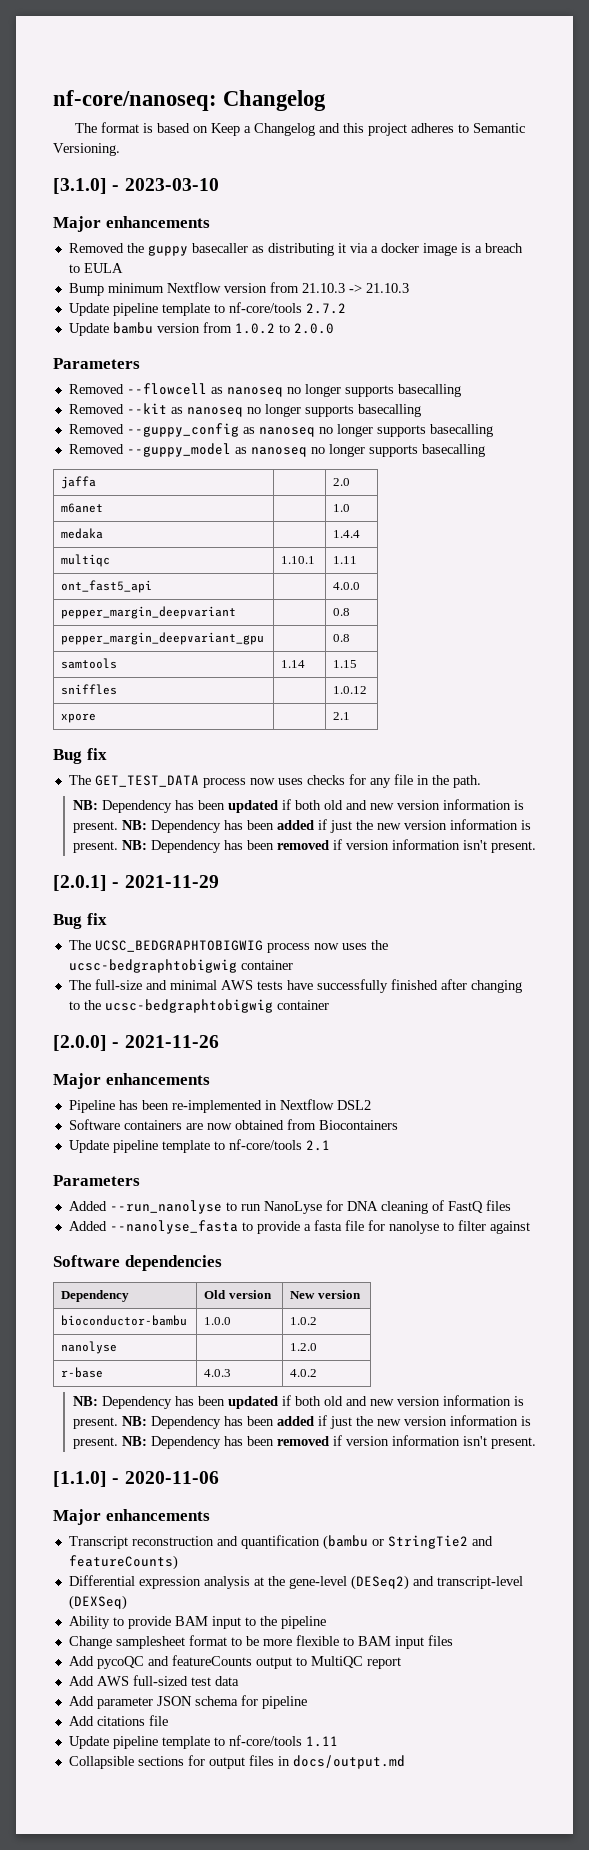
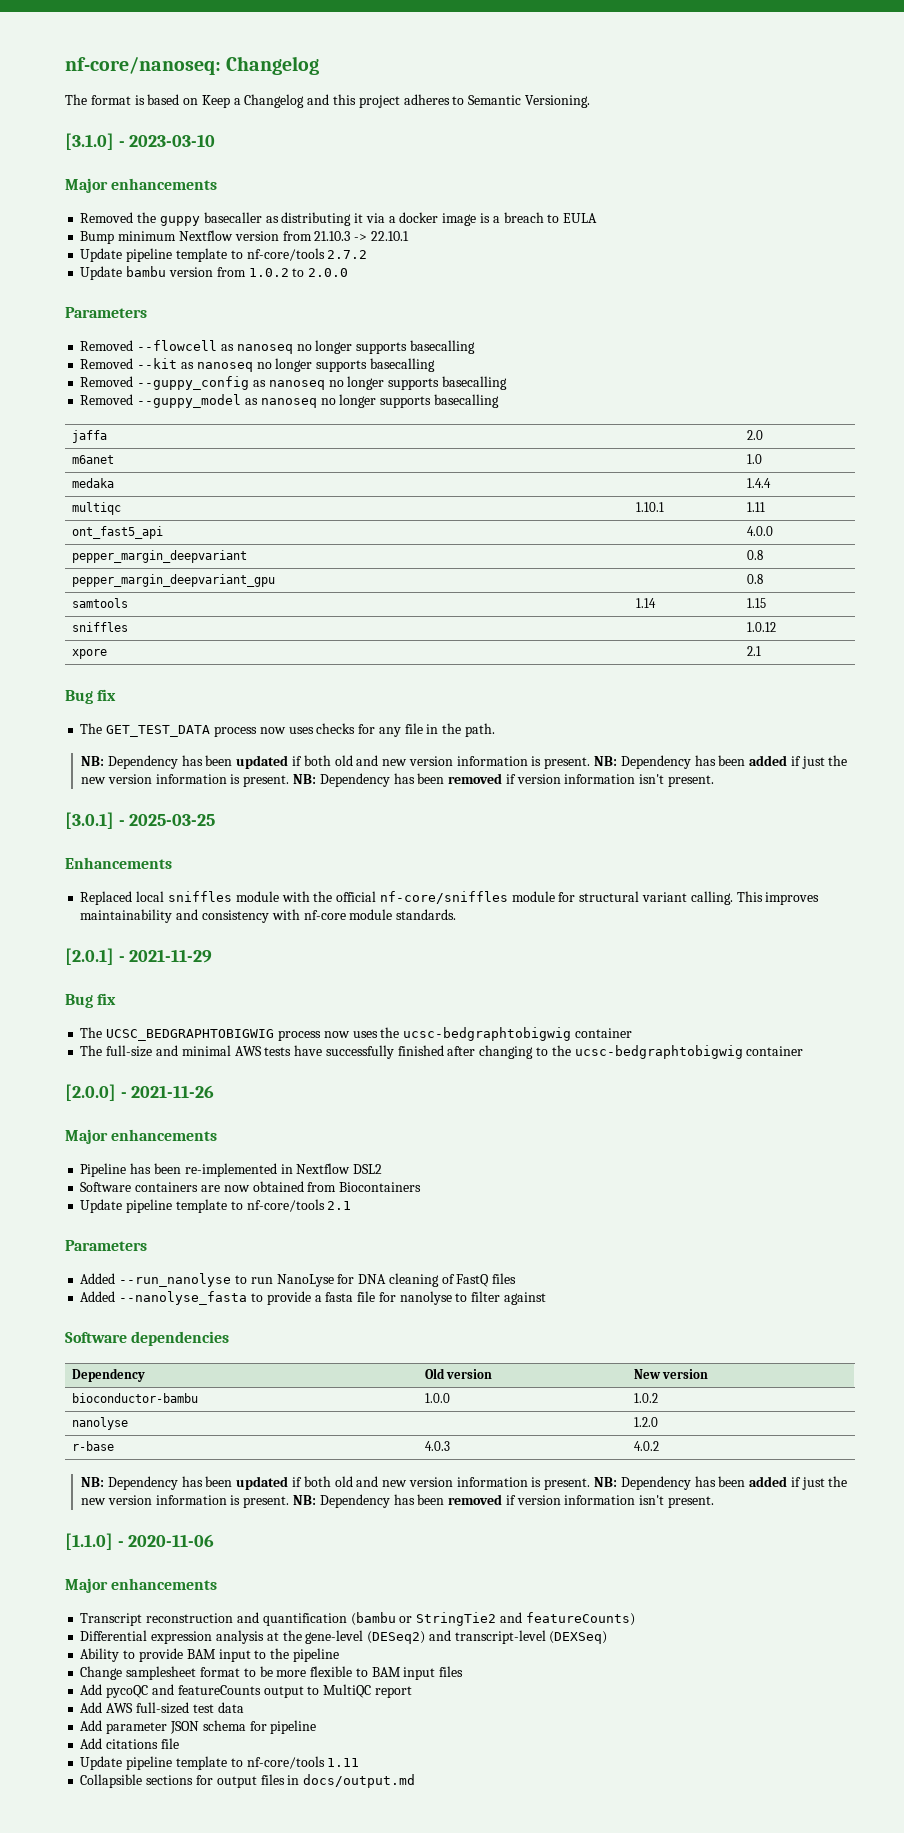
- Bump minimum Nextflow version from 21.10.3 -> 21.10.3
+ Bump minimum Nextflow version from 21.10.3 -> 22.10.1
+ [3.0.1] - 2025-03-25
+ Enhancements
+ Replaced local sniffles module with the official nf-core/sniffles module for structural variant calling. This improves maintainability and consistency with nf-core module standards.

